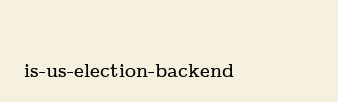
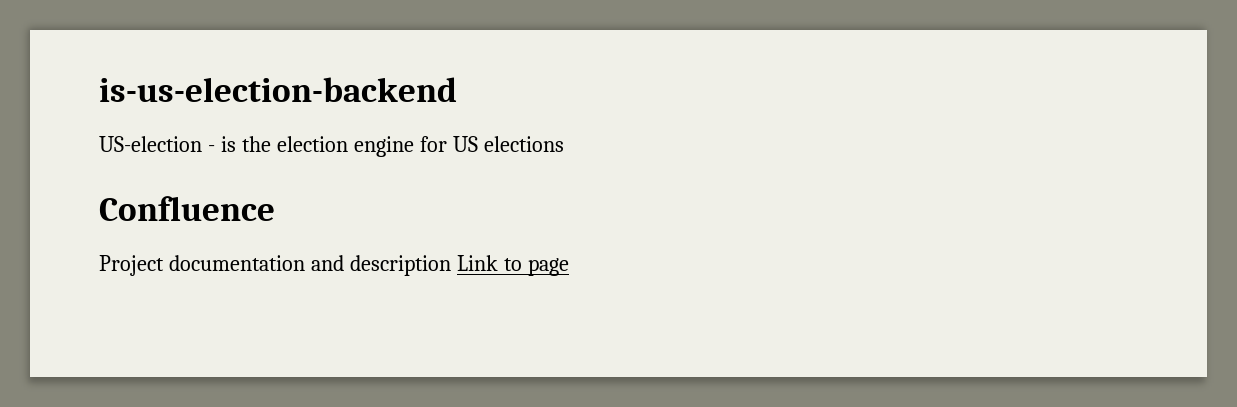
+ US-election - is the election engine for US elections
+ Confluence
+ Project documentation and description Link to page

